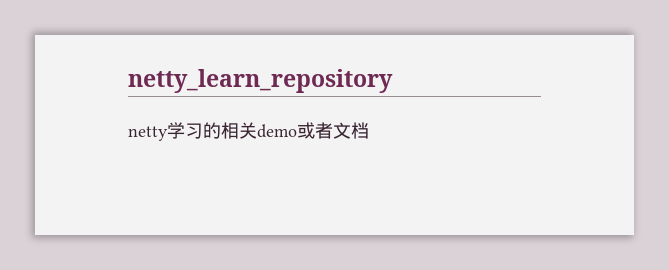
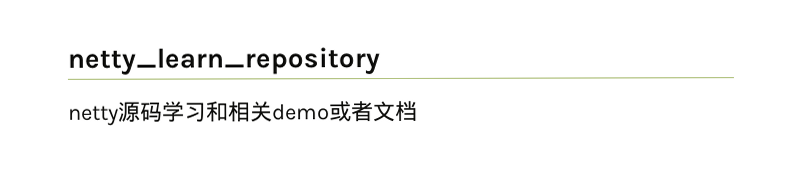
- netty学习的相关demo或者文档
+ netty源码学习和相关demo或者文档

